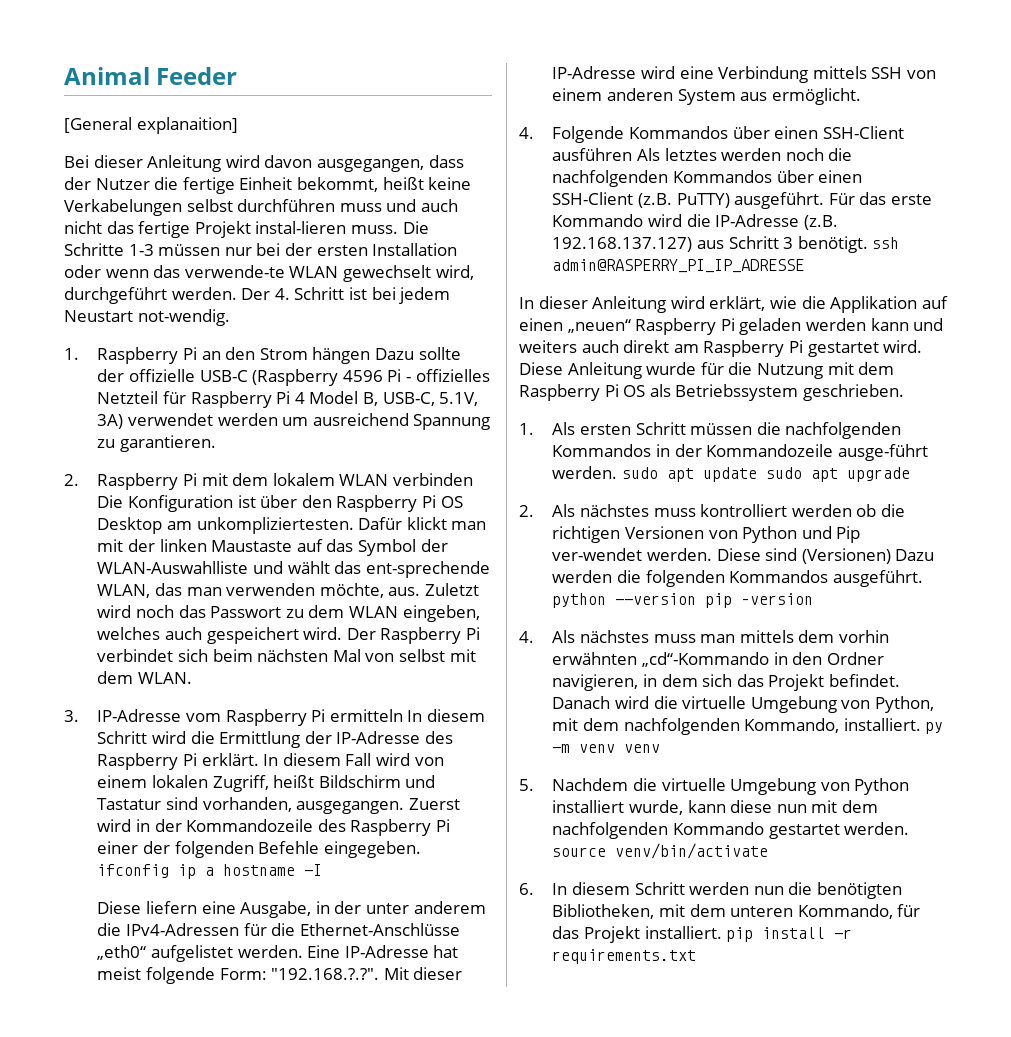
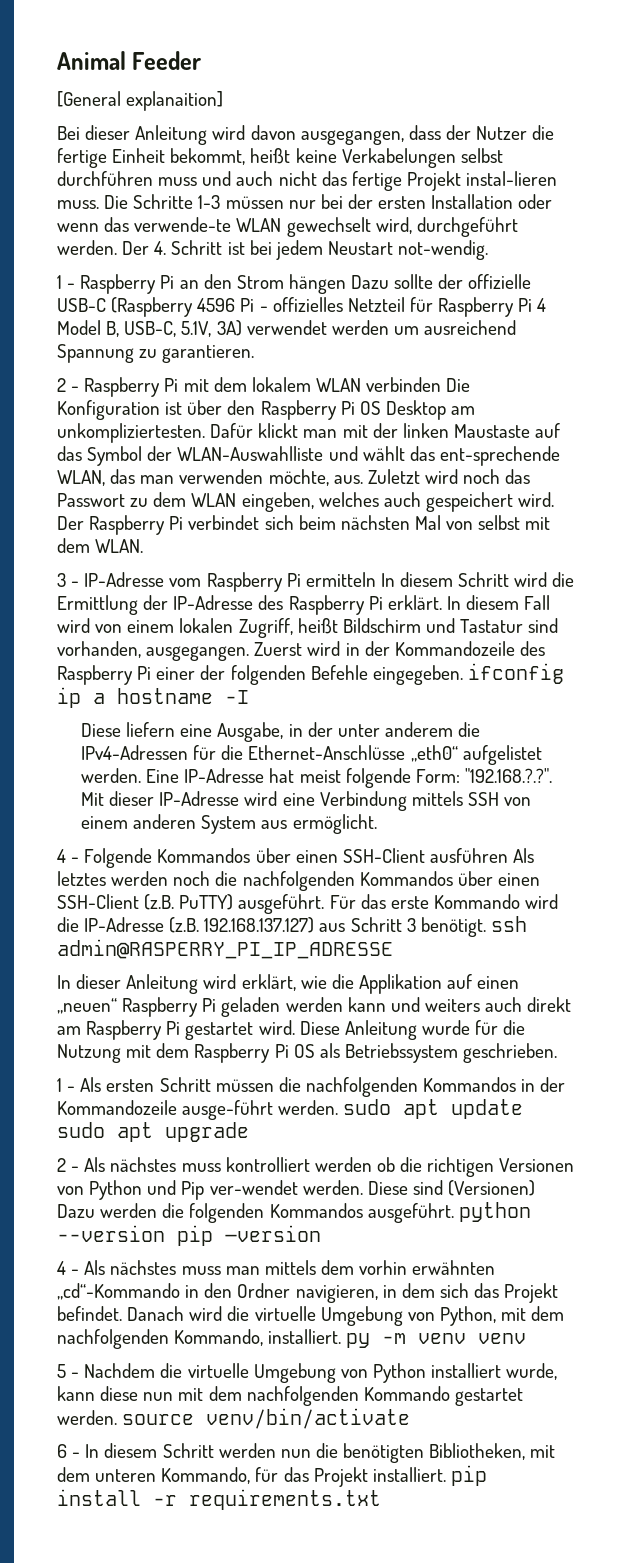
- 1. Raspberry Pi an den Strom hängen Dazu sollte der offizielle USB-C (Raspberry 4596 Pi - offizielles Netzteil für Raspberry Pi 4 Model B, USB-C, 5.1V, 3A) verwendet werden um ausreichend Spannung zu garantieren.
+ 1 - Raspberry Pi an den Strom hängen Dazu sollte der offizielle USB-C (Raspberry 4596 Pi - offizielles Netzteil für Raspberry Pi 4 Model B, USB-C, 5.1V, 3A) verwendet werden um ausreichend Spannung zu garantieren.
- 2. Raspberry Pi mit dem lokalem WLAN verbinden Die Konfiguration ist über den Raspberry Pi OS Desktop am unkompliziertesten.
+ 2 - Raspberry Pi mit dem lokalem WLAN verbinden Die Konfiguration ist über den Raspberry Pi OS Desktop am unkompliziertesten.
- 3. IP-Adresse vom Raspberry Pi ermitteln In diesem Schritt wird die Ermittlung der IP-Adresse des Raspberry Pi erklärt.
+ 3 - IP-Adresse vom Raspberry Pi ermitteln In diesem Schritt wird die Ermittlung der IP-Adresse des Raspberry Pi erklärt.
- 4. Folgende Kommandos über einen SSH-Client ausführen Als letztes werden noch die nachfolgenden Kommandos über einen SSH-Client (z.B. PuTTY) ausgeführt.
+ 4 - Folgende Kommandos über einen SSH-Client ausführen Als letztes werden noch die nachfolgenden Kommandos über einen SSH-Client (z.B. PuTTY) ausgeführt.
- 1. Als ersten Schritt müssen die nachfolgenden Kommandos in der Kommandozeile ausge-führt werden. sudo apt update sudo apt upgrade
+ 1 - Als ersten Schritt müssen die nachfolgenden Kommandos in der Kommandozeile ausge-führt werden. sudo apt update sudo apt upgrade
- 2. Als nächstes muss kontrolliert werden ob die richtigen Versionen von Python und Pip ver-wendet werden.
+ 2 - Als nächstes muss kontrolliert werden ob die richtigen Versionen von Python und Pip ver-wendet werden.
- 4. Als nächstes muss man mittels dem vorhin erwähnten „cd“-Kommando in den Ordner navigieren, in dem sich das Projekt befindet.
+ 4 - Als nächstes muss man mittels dem vorhin erwähnten „cd“-Kommando in den Ordner navigieren, in dem sich das Projekt befindet.
- 5. Nachdem die virtuelle Umgebung von Python installiert wurde, kann diese nun mit dem nachfolgenden Kommando gestartet werden. source venv/bin/activate
+ 5 - Nachdem die virtuelle Umgebung von Python installiert wurde, kann diese nun mit dem nachfolgenden Kommando gestartet werden. source venv/bin/activate
- 6. In diesem Schritt werden nun die benötigten Bibliotheken, mit dem unteren Kommando, für das Projekt installiert. pip install -r requirements.txt
+ 6 - In diesem Schritt werden nun die benötigten Bibliotheken, mit dem unteren Kommando, für das Projekt installiert. pip install -r requirements.txt

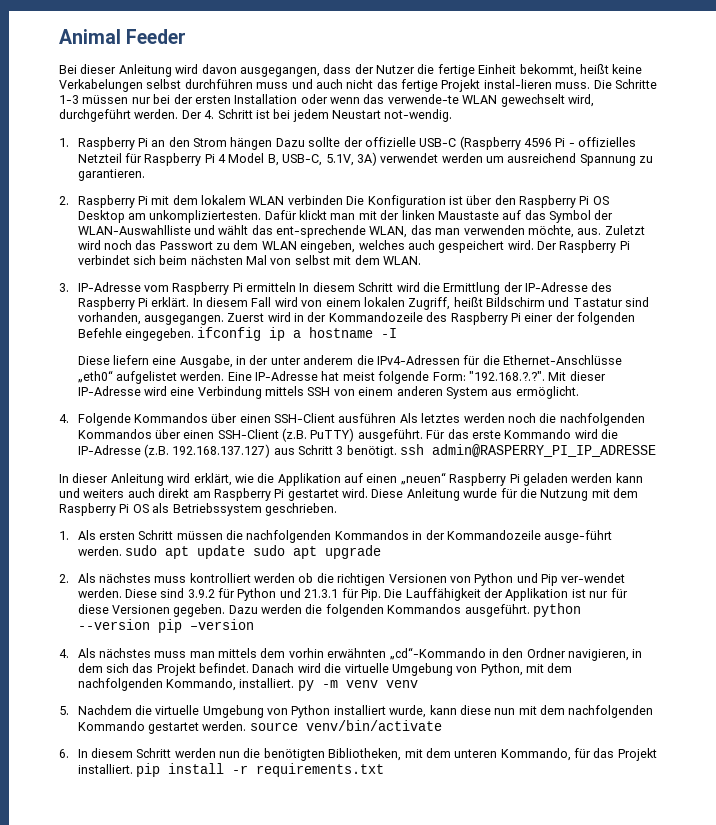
- [General explanaition]
- 1 - Raspberry Pi an den Strom hängen Dazu sollte der offizielle USB-C (Raspberry 4596 Pi - offizielles Netzteil für Raspberry Pi 4 Model B, USB-C, 5.1V, 3A) verwendet werden um ausreichend Spannung zu garantieren.
+ 1. Raspberry Pi an den Strom hängen Dazu sollte der offizielle USB-C (Raspberry 4596 Pi - offizielles Netzteil für Raspberry Pi 4 Model B, USB-C, 5.1V, 3A) verwendet werden um ausreichend Spannung zu garantieren.
- 2 - Raspberry Pi mit dem lokalem WLAN verbinden Die Konfiguration ist über den Raspberry Pi OS Desktop am unkompliziertesten.
+ 2. Raspberry Pi mit dem lokalem WLAN verbinden Die Konfiguration ist über den Raspberry Pi OS Desktop am unkompliziertesten.
- 3 - IP-Adresse vom Raspberry Pi ermitteln In diesem Schritt wird die Ermittlung der IP-Adresse des Raspberry Pi erklärt.
+ 3. IP-Adresse vom Raspberry Pi ermitteln In diesem Schritt wird die Ermittlung der IP-Adresse des Raspberry Pi erklärt.
- 4 - Folgende Kommandos über einen SSH-Client ausführen Als letztes werden noch die nachfolgenden Kommandos über einen SSH-Client (z.B. PuTTY) ausgeführt.
+ 4. Folgende Kommandos über einen SSH-Client ausführen Als letztes werden noch die nachfolgenden Kommandos über einen SSH-Client (z.B. PuTTY) ausgeführt.
- 1 - Als ersten Schritt müssen die nachfolgenden Kommandos in der Kommandozeile ausge-führt werden. sudo apt update sudo apt upgrade
+ 1. Als ersten Schritt müssen die nachfolgenden Kommandos in der Kommandozeile ausge-führt werden. sudo apt update sudo apt upgrade
- 2 - Als nächstes muss kontrolliert werden ob die richtigen Versionen von Python und Pip ver-wendet werden.
+ 2. Als nächstes muss kontrolliert werden ob die richtigen Versionen von Python und Pip ver-wendet werden.
- Diese sind (Versionen) Dazu werden die folgenden Kommandos ausgeführt. python --version pip –version
+ Diese sind 3.9.2 für Python und 21.3.1 für Pip. Die Lauffähigkeit der Applikation ist nur für diese Versionen gegeben. Dazu werden die folgenden Kommandos ausgeführt. python --version pip –version
- 4 - Als nächstes muss man mittels dem vorhin erwähnten „cd“-Kommando in den Ordner navigieren, in dem sich das Projekt befindet.
+ 4. Als nächstes muss man mittels dem vorhin erwähnten „cd“-Kommando in den Ordner navigieren, in dem sich das Projekt befindet.
- 5 - Nachdem die virtuelle Umgebung von Python installiert wurde, kann diese nun mit dem nachfolgenden Kommando gestartet werden. source venv/bin/activate
+ 5. Nachdem die virtuelle Umgebung von Python installiert wurde, kann diese nun mit dem nachfolgenden Kommando gestartet werden. source venv/bin/activate
- 6 - In diesem Schritt werden nun die benötigten Bibliotheken, mit dem unteren Kommando, für das Projekt installiert. pip install -r requirements.txt
+ 6. In diesem Schritt werden nun die benötigten Bibliotheken, mit dem unteren Kommando, für das Projekt installiert. pip install -r requirements.txt

